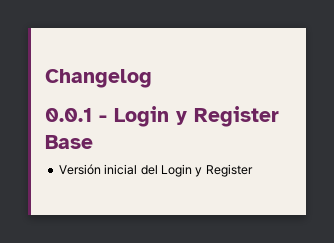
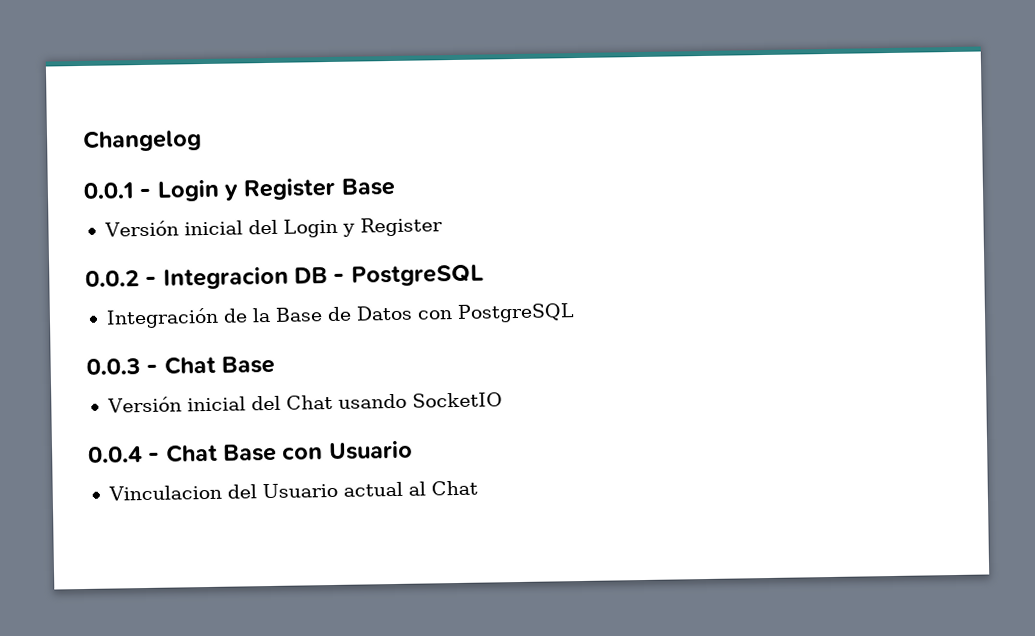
+ 0.0.2 - Integracion DB - PostgreSQL
+ Integración de la Base de Datos con PostgreSQL
+ 0.0.3 - Chat Base
+ Versión inicial del Chat usando SocketIO
+ 0.0.4 - Chat Base con Usuario
+ Vinculacion del Usuario actual al Chat

